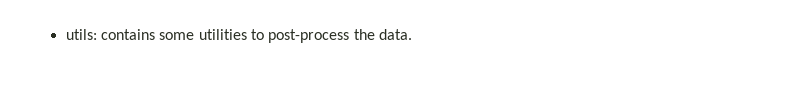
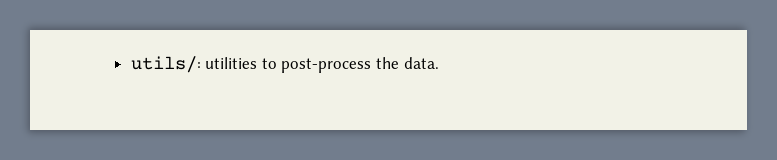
- utils: contains some utilities to post-process the data.
+ utils/: utilities to post-process the data.

